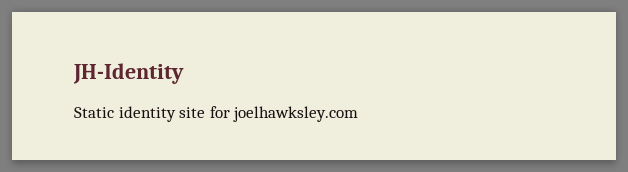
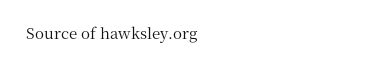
- JH-Identity
- Static identity site for joelhawksley.com
+ Source of hawksley.org

